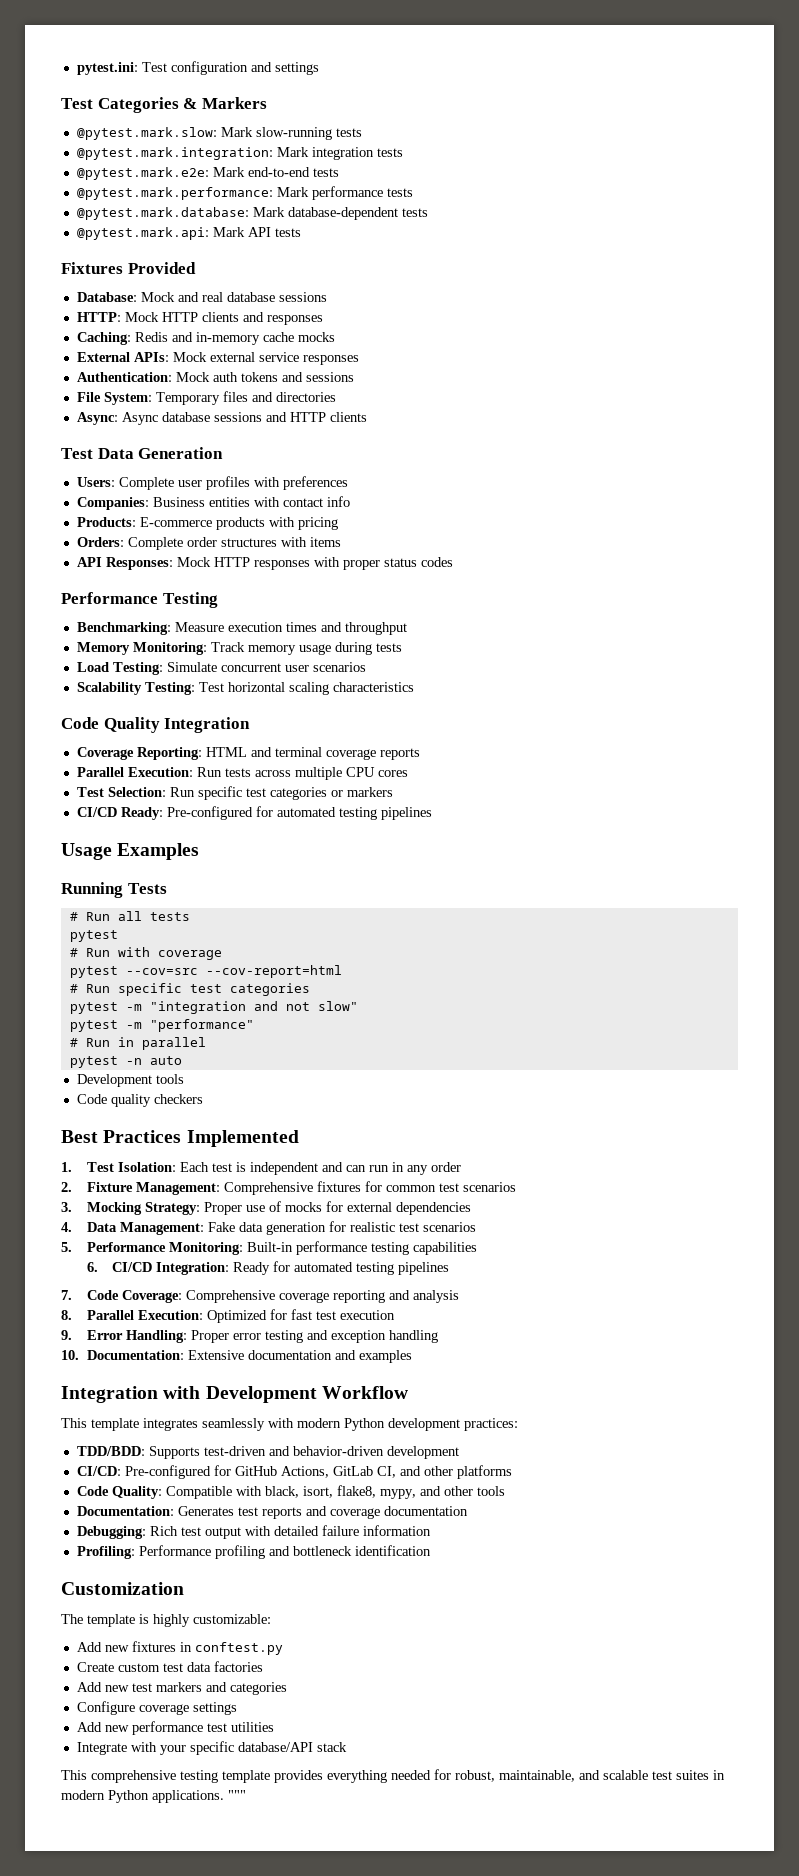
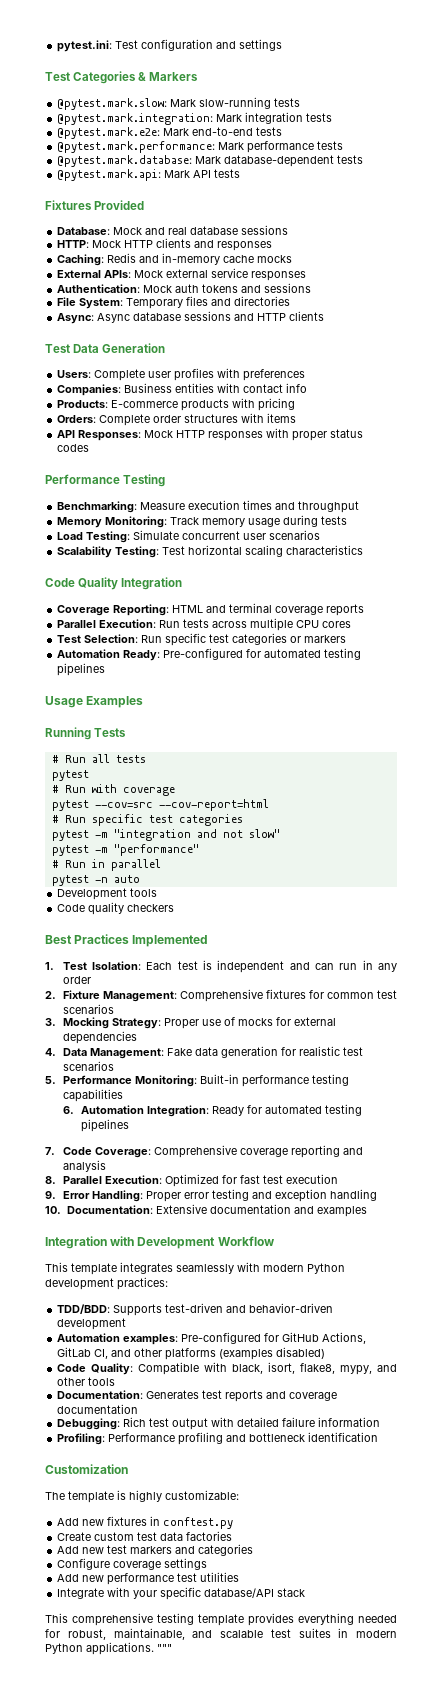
- CI/CD Ready: Pre-configured for automated testing pipelines
+ Automation Ready: Pre-configured for automated testing pipelines
- 6. CI/CD Integration: Ready for automated testing pipelines
+ 6. Automation Integration: Ready for automated testing pipelines
- CI/CD: Pre-configured for GitHub Actions, GitLab CI, and other platforms
+ Automation examples: Pre-configured for GitHub Actions, GitLab CI, and other platforms (examples disabled)

